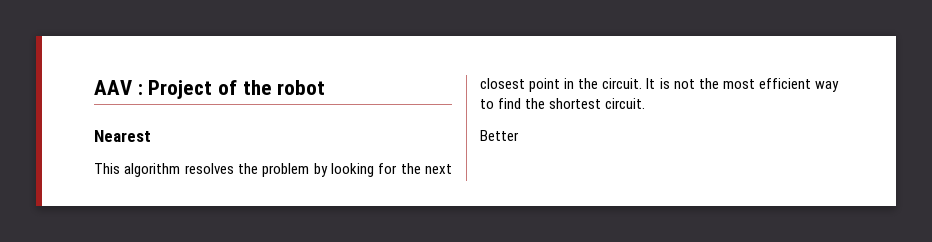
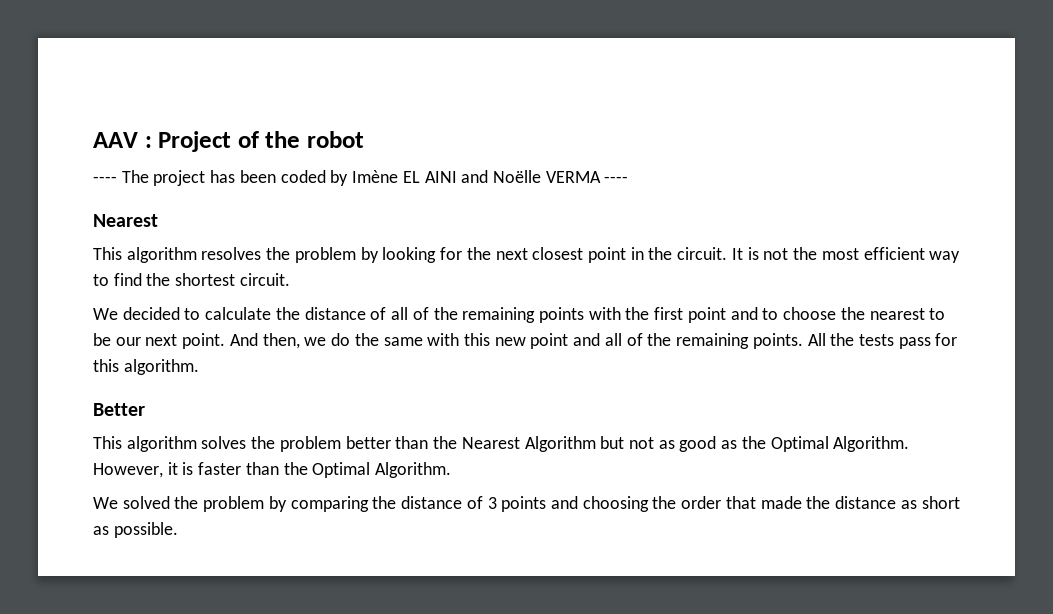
+ ---- The project has been coded by Imène EL AINI and Noëlle VERMA ----
+ We decided to calculate the distance of all of the remaining points with the first point and to choose the nearest to be our next point. And then, we do the same with this new point and all of the remaining points. All the tests pass for this algorithm.
  Better
+ This algorithm solves the problem better than the Nearest Algorithm but not as good as the Optimal Algorithm. However, it is faster than the Optimal Algorithm.
+ We solved the problem by comparing the distance of 3 points and choosing the order that made the distance as short as possible.

